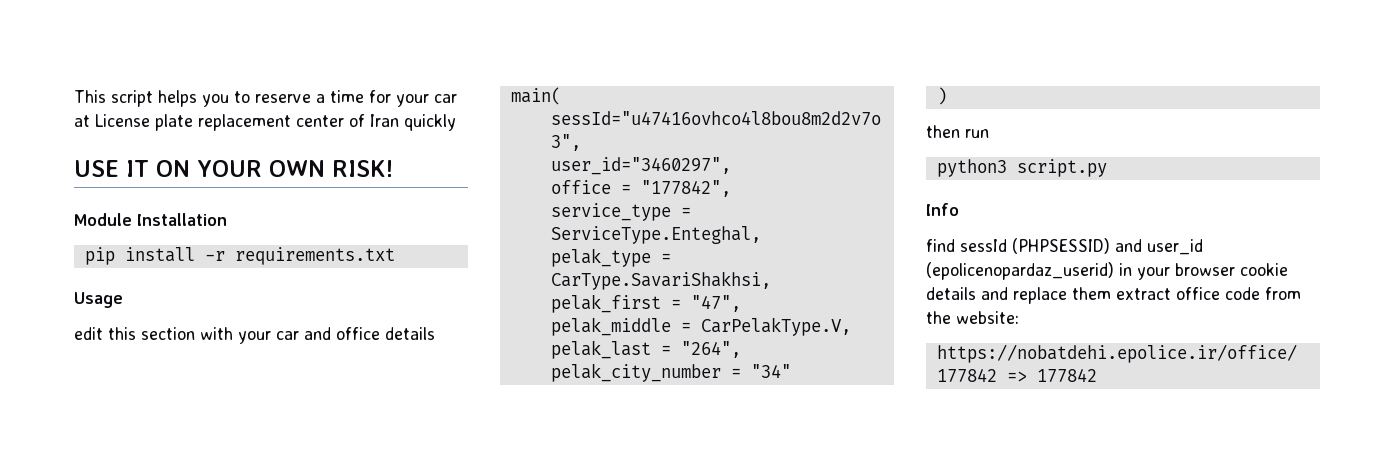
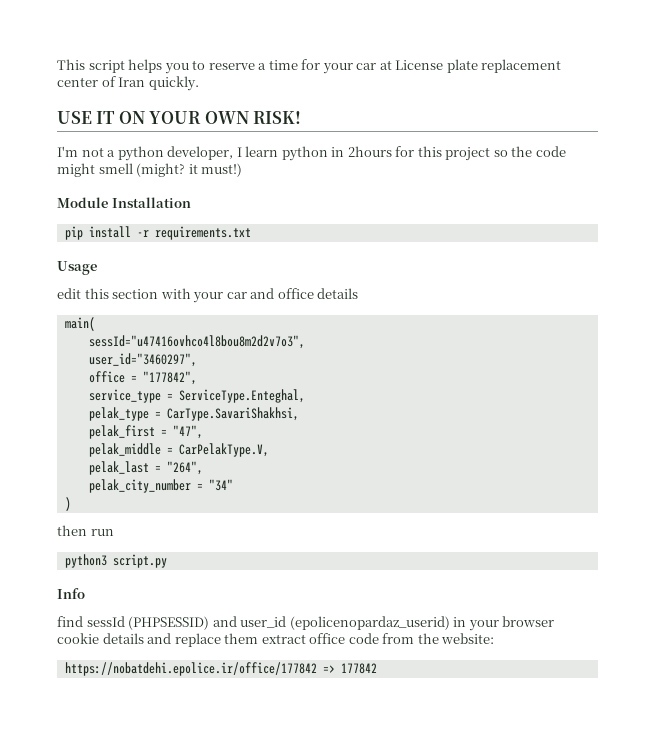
- This script helps you to reserve a time for your car at License plate replacement center of Iran quickly
+ This script helps you to reserve a time for your car at License plate replacement center of Iran quickly.
+ I'm not a python developer, I learn python in 2hours for this project so the code might smell (might? it must!)

